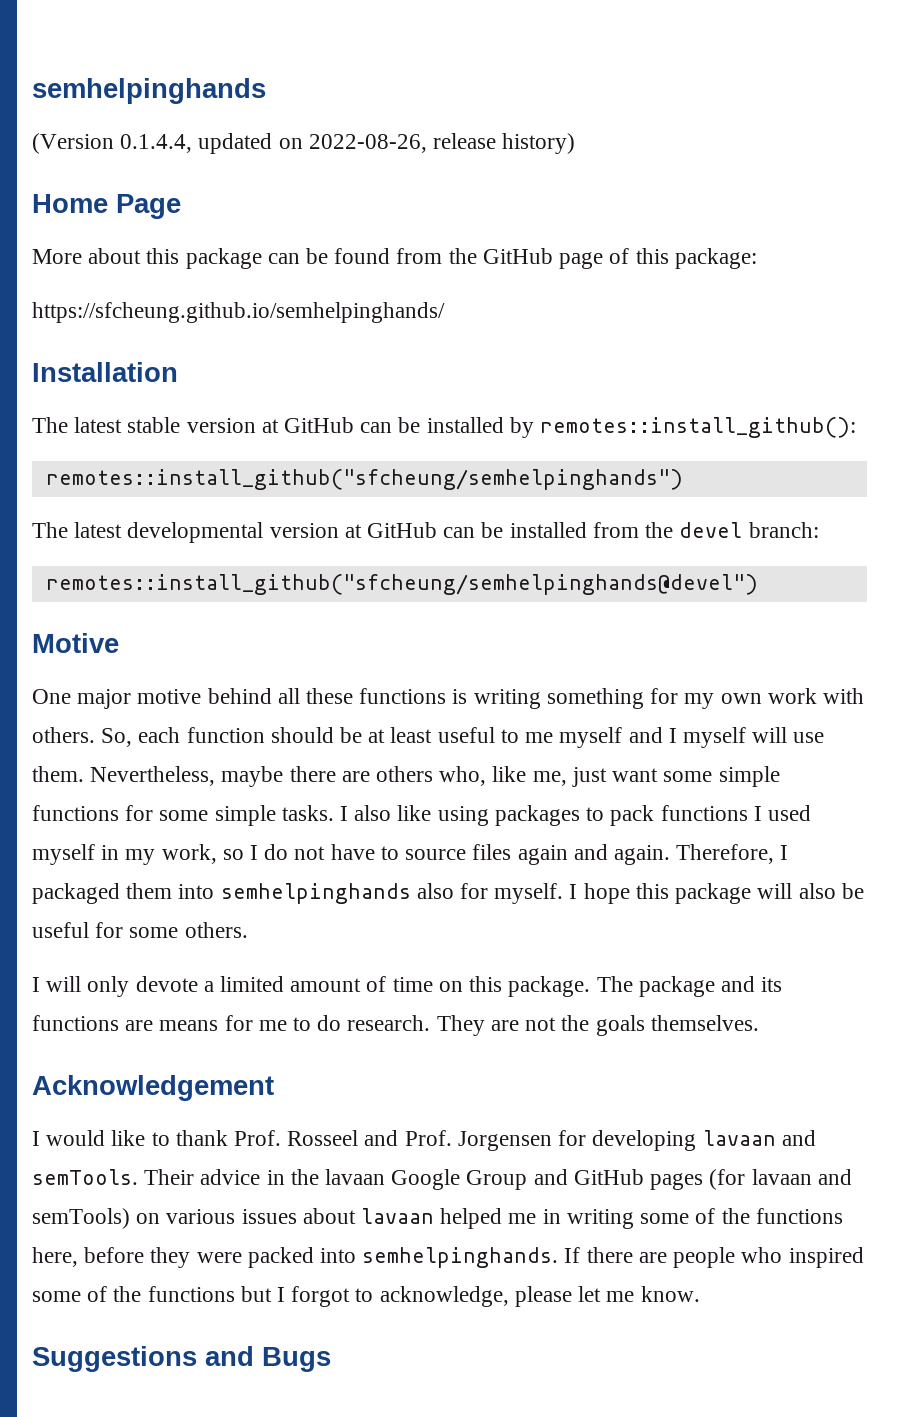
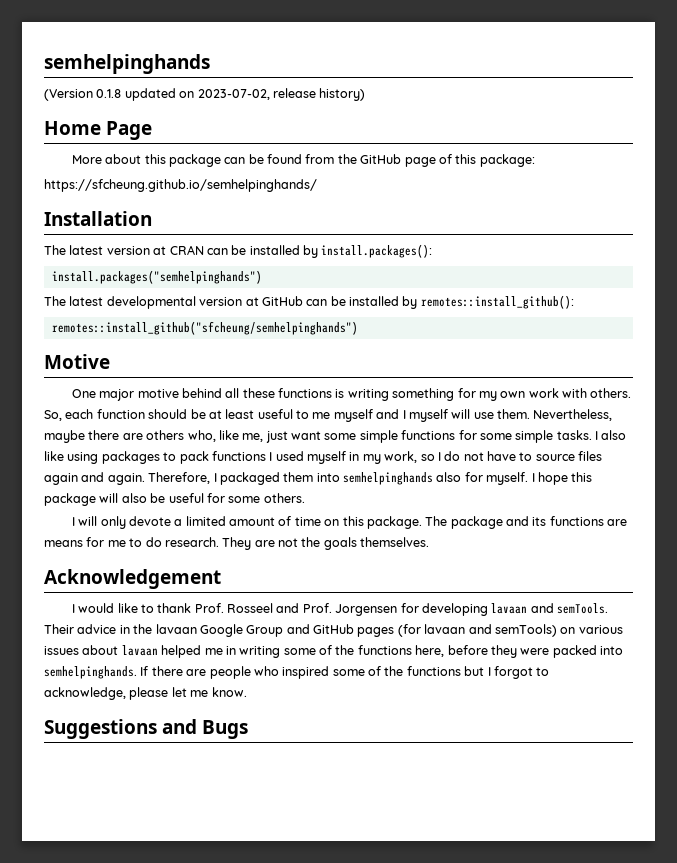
- (Version 0.1.4.4, updated on 2022-08-26, release history)
+ (Version 0.1.8 updated on 2023-07-02, release history)
- The latest stable version at GitHub can be installed by remotes::install_github():
+ The latest version at CRAN can be installed by install.packages():
+ install.packages("semhelpinghands")
+ The latest developmental version at GitHub can be installed by remotes::install_github():
- The latest developmental version at GitHub can be installed from the devel branch:
- remotes::install_github("sfcheung/semhelpinghands@devel")

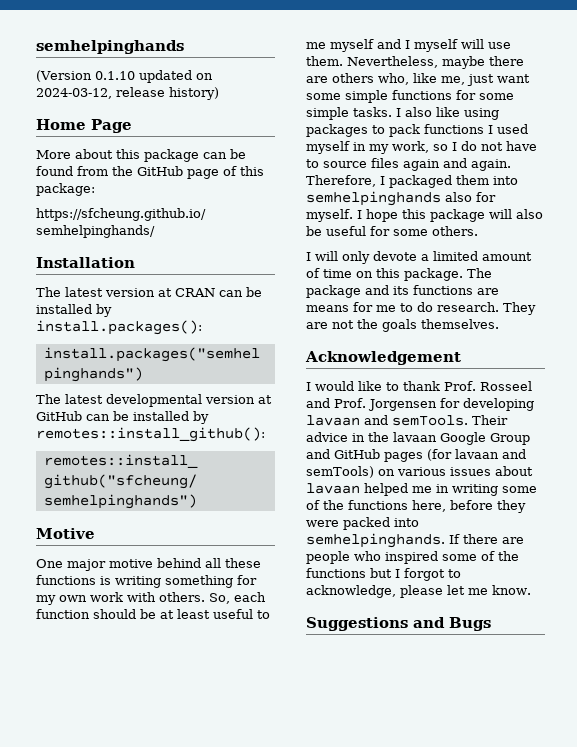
- (Version 0.1.8 updated on 2023-07-02, release history)
+ (Version 0.1.10 updated on 2024-03-12, release history)

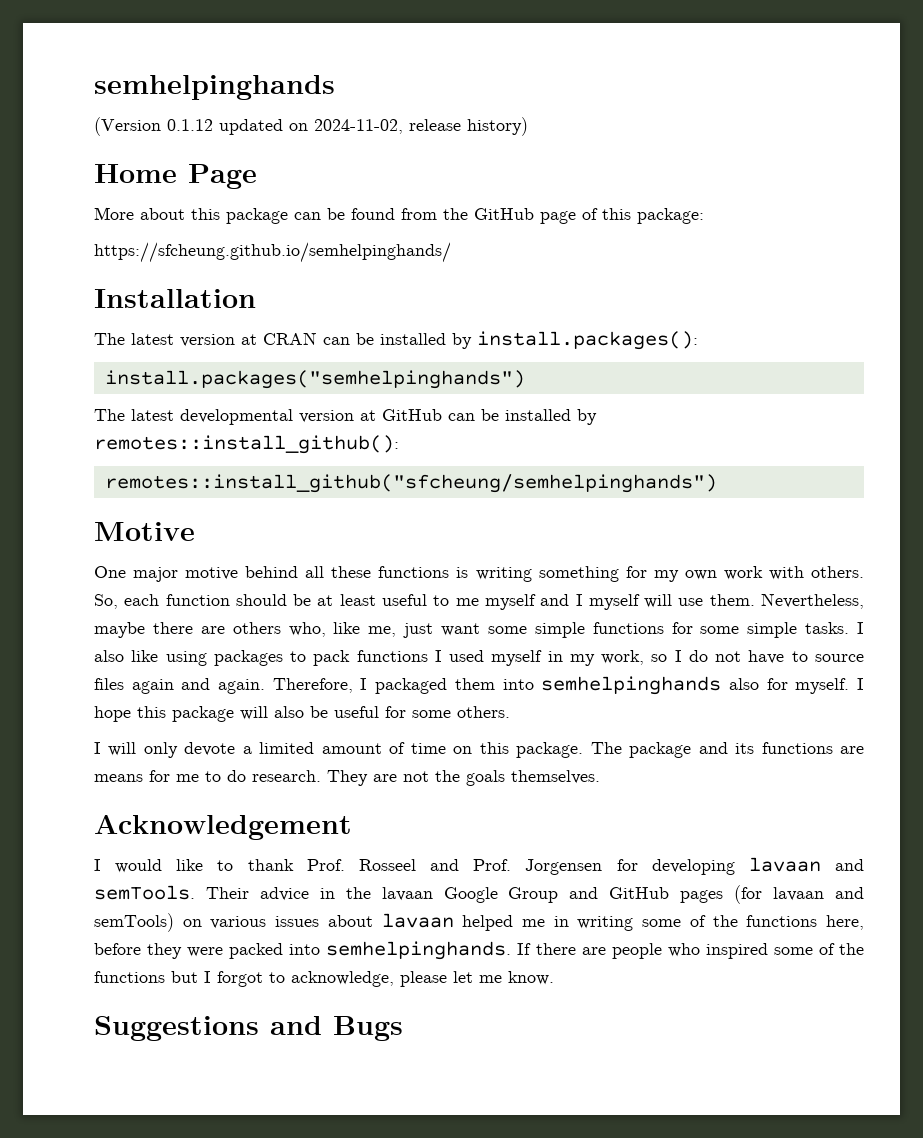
- (Version 0.1.10 updated on 2024-03-12, release history)
+ (Version 0.1.12 updated on 2024-11-02, release history)

